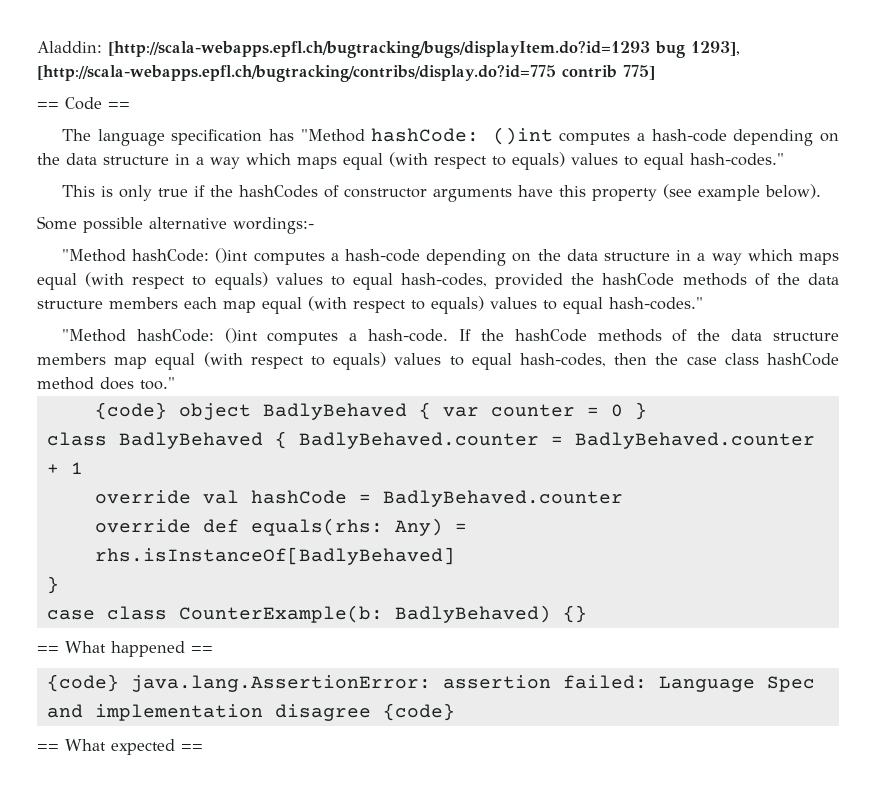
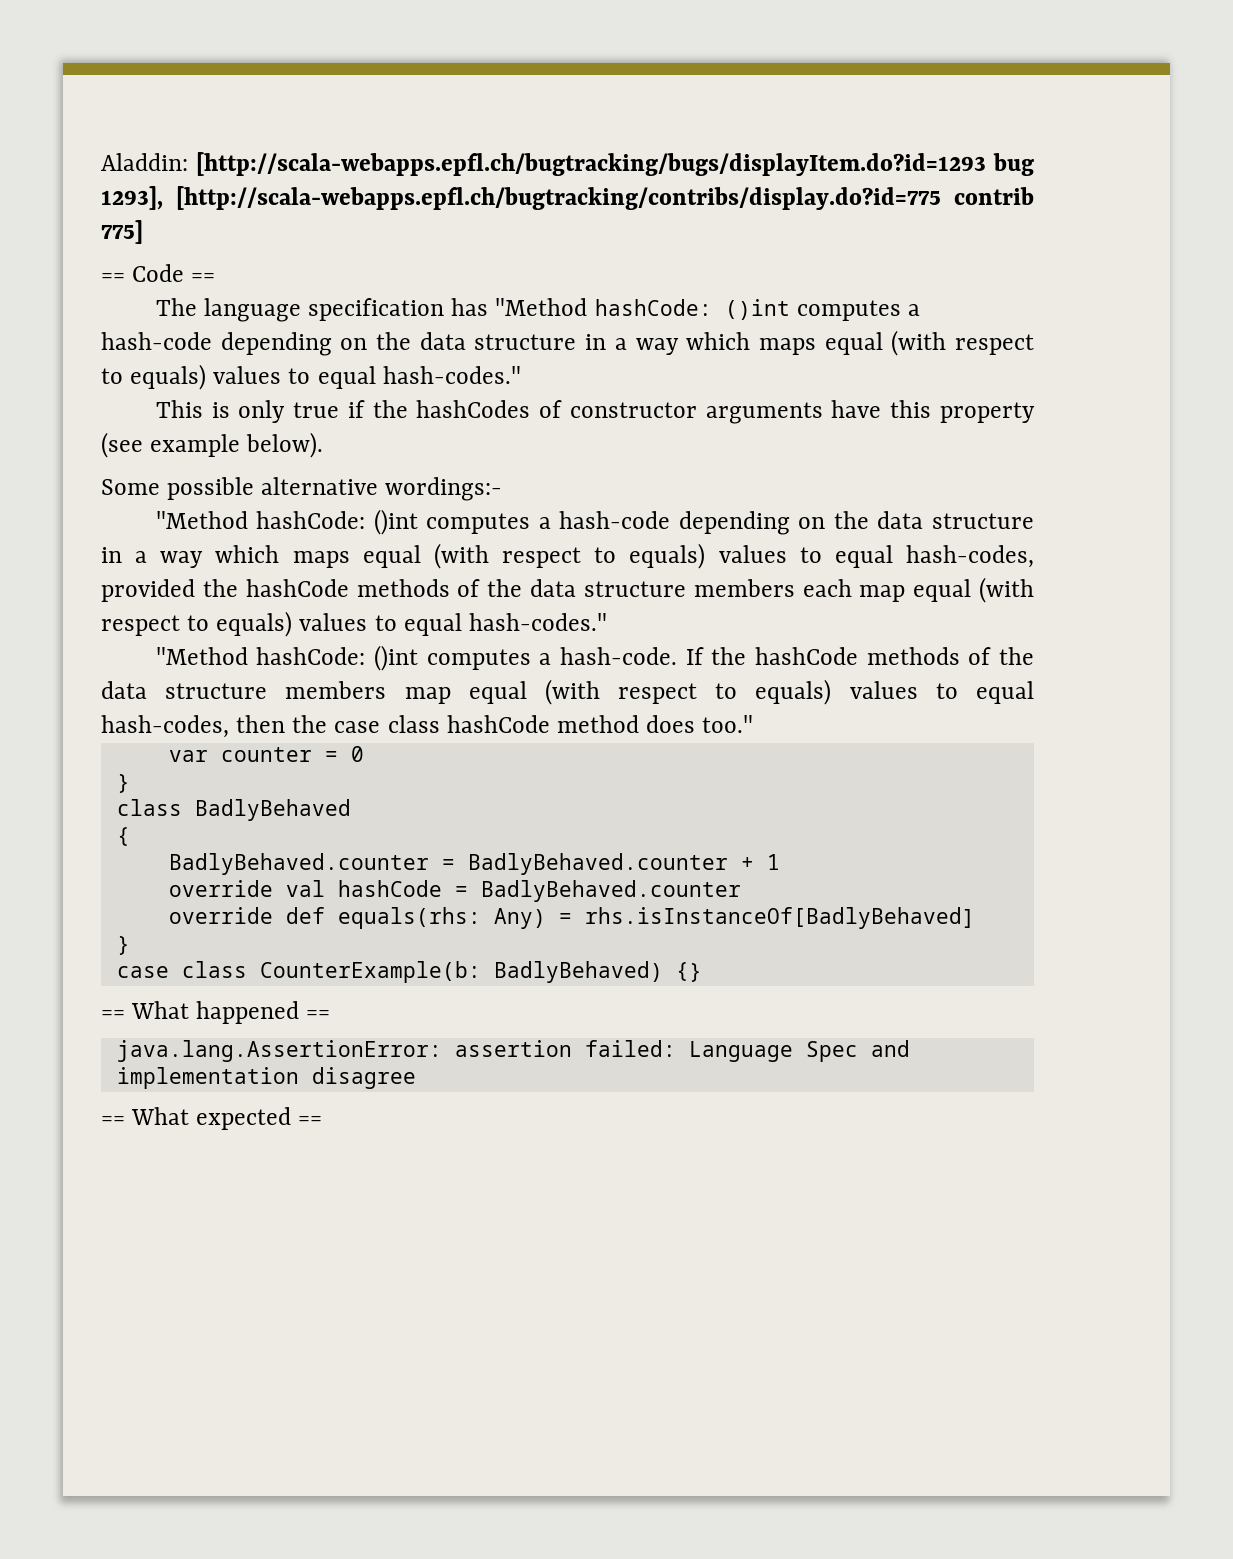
- {code} object BadlyBehaved { var counter = 0 }
+ var counter = 0
+ }
- class BadlyBehaved { BadlyBehaved.counter = BadlyBehaved.counter + 1
+ class BadlyBehaved
+ {
+ BadlyBehaved.counter = BadlyBehaved.counter + 1
- {code} java.lang.AssertionError: assertion failed: Language Spec and implementation disagree {code}
+ java.lang.AssertionError: assertion failed: Language Spec and implementation disagree

